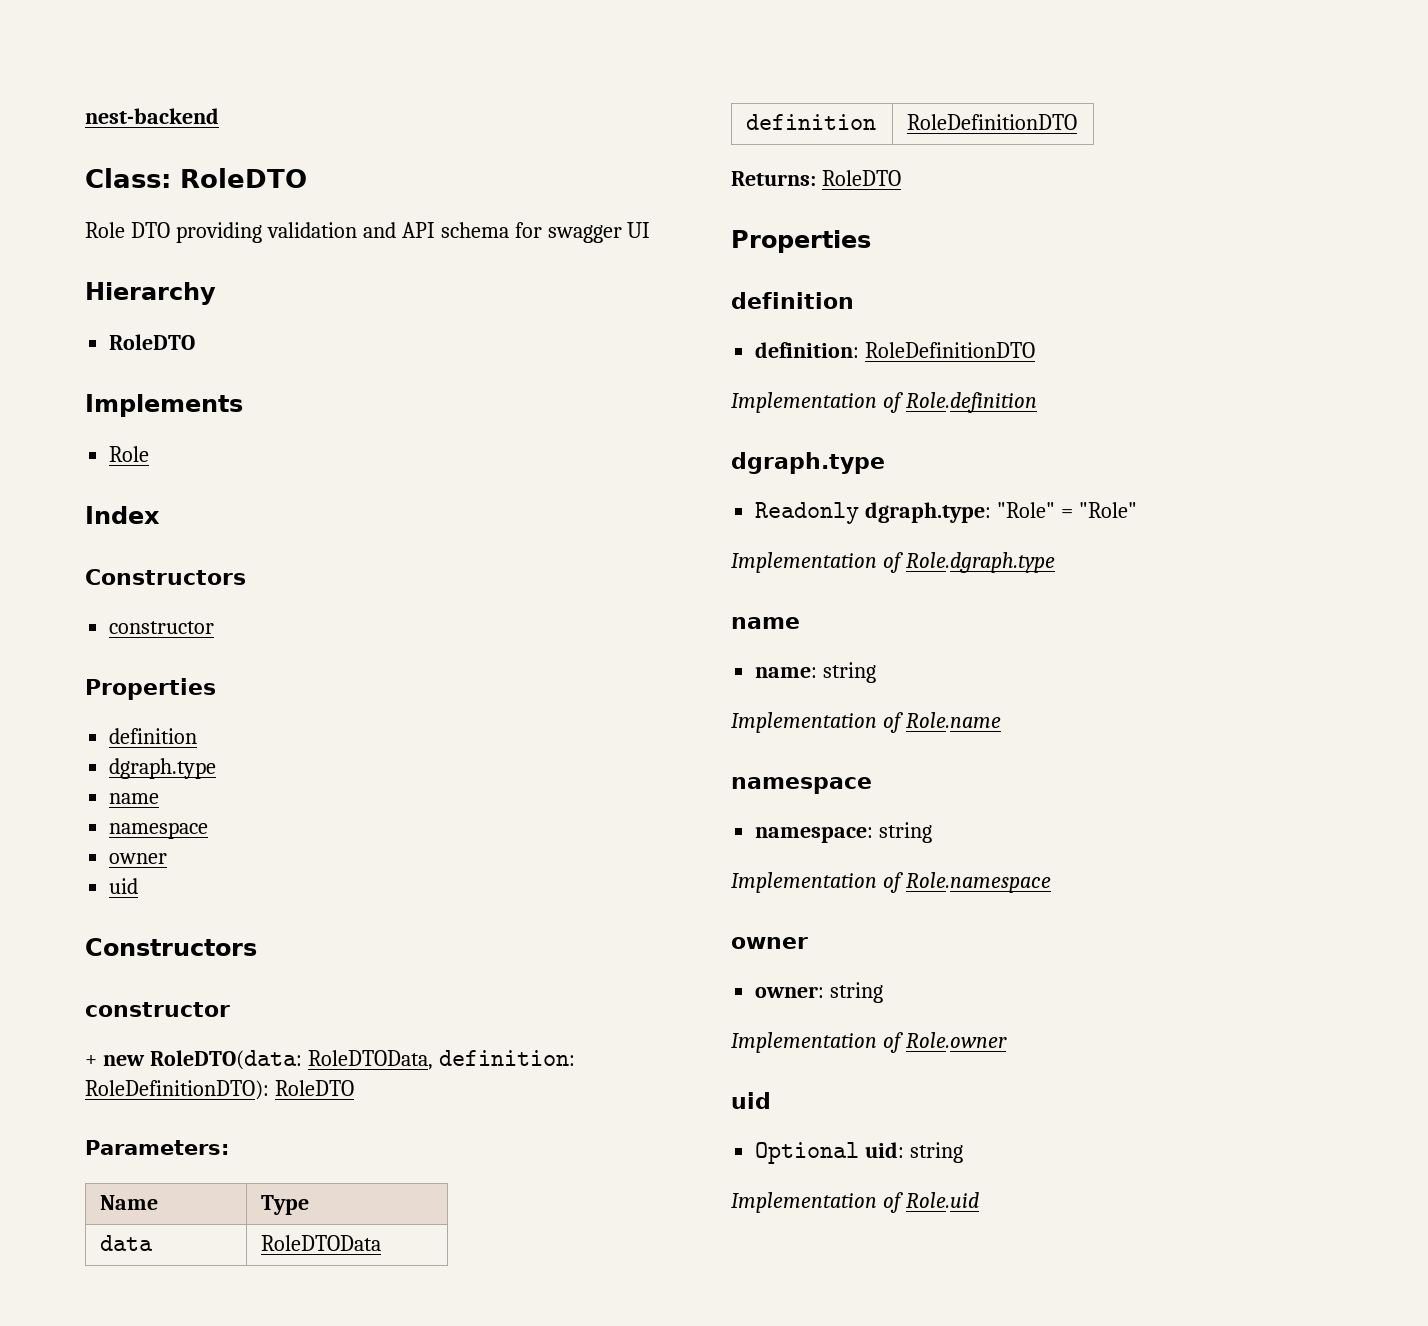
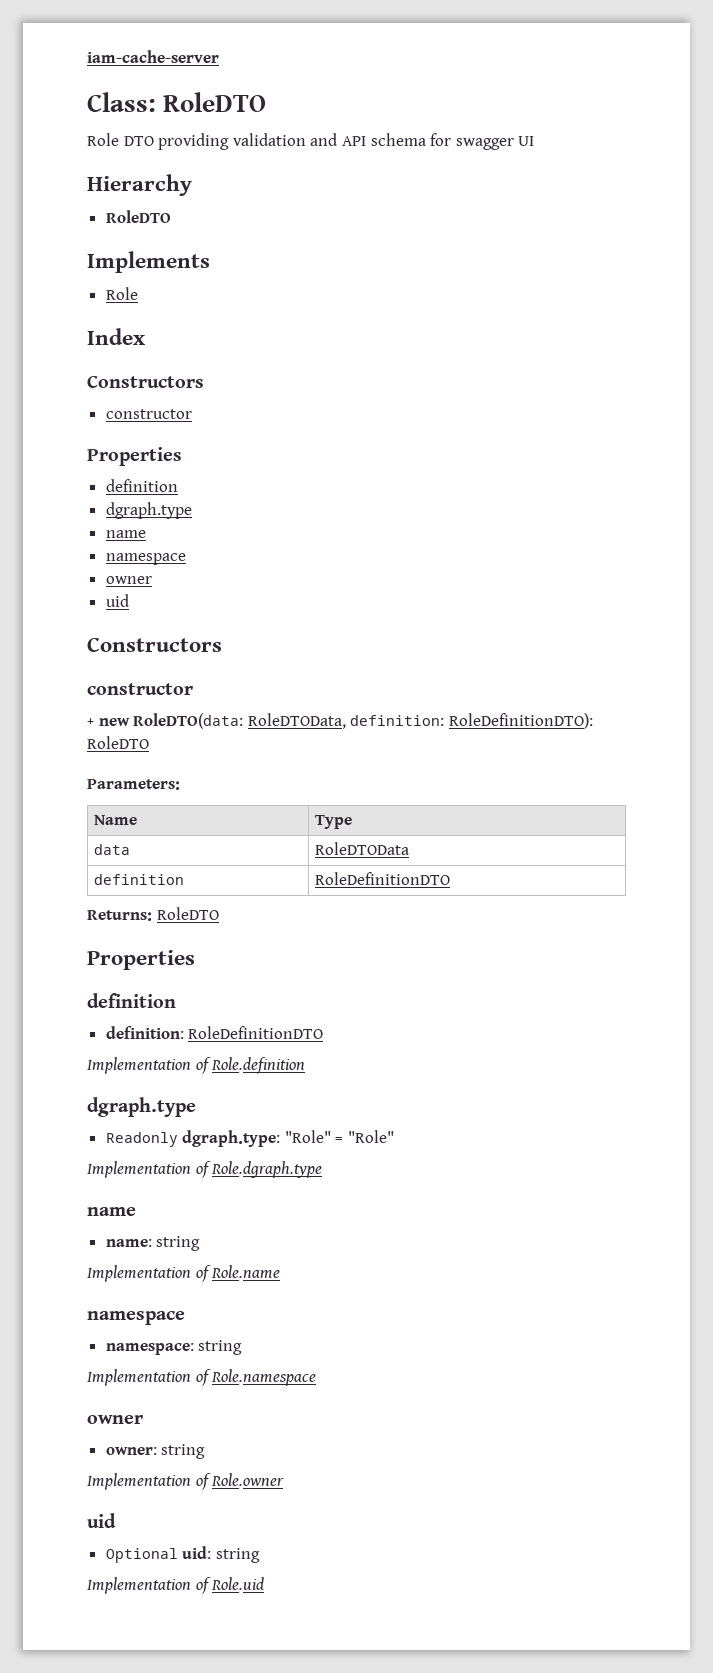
- nest-backend
+ iam-cache-server

